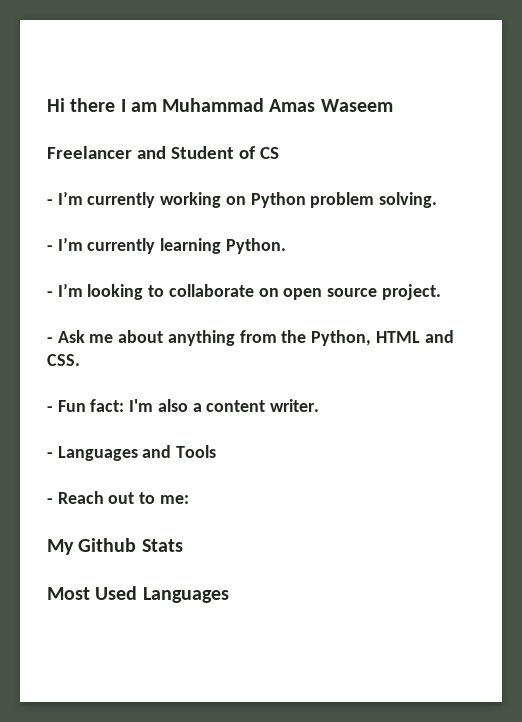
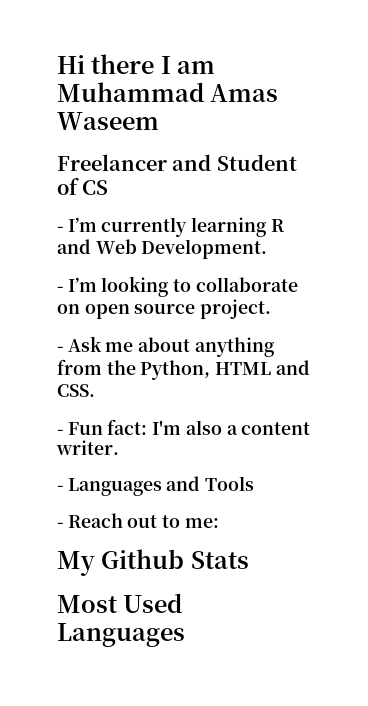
- - I’m currently working on Python problem solving.
- - I’m currently learning Python.
+ - I’m currently learning R and Web Development.

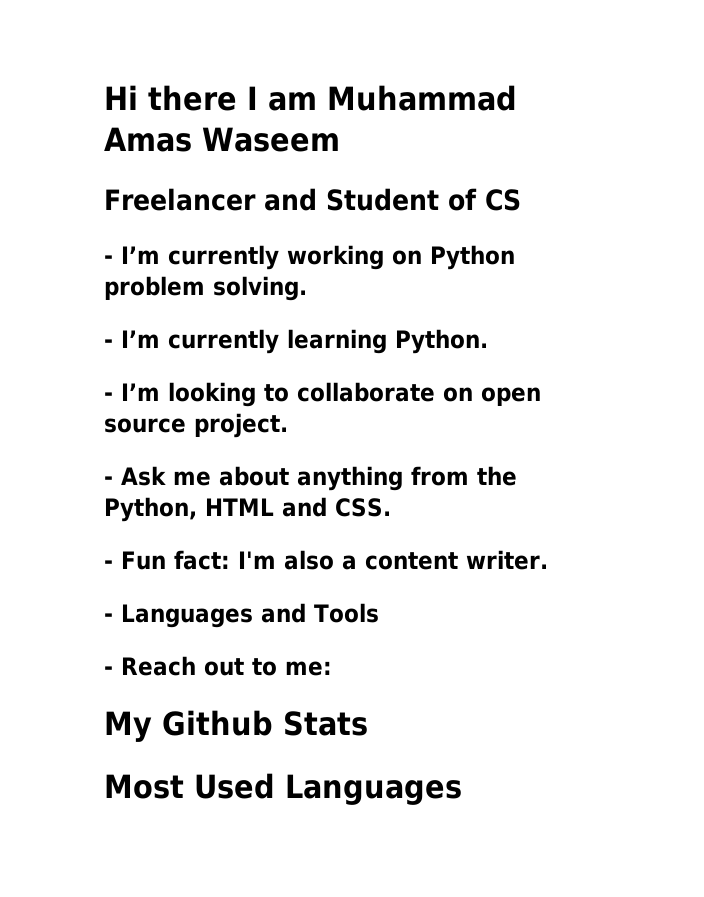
+ - I’m currently working on Python problem solving.
- - I’m currently learning R and Web Development.
+ - I’m currently learning Python.

